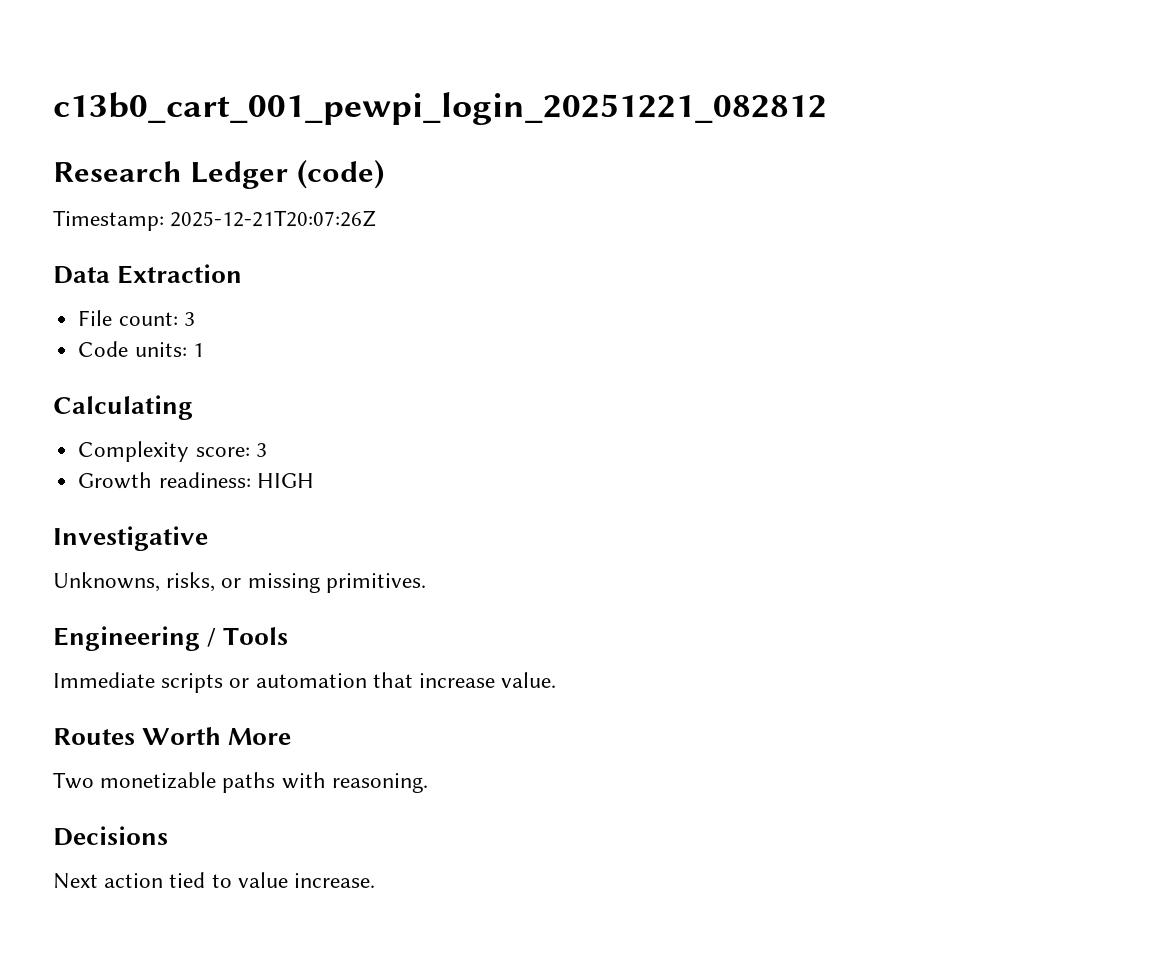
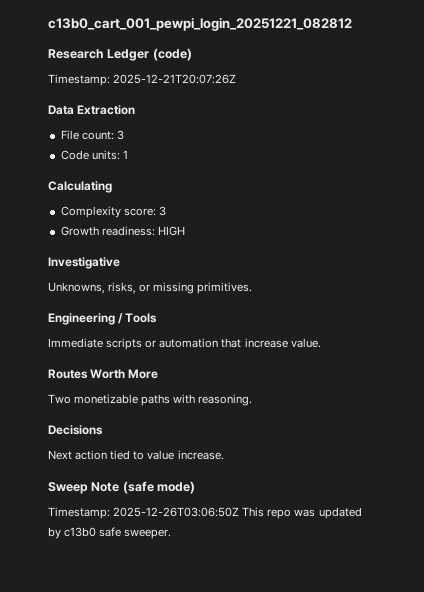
+ Sweep Note (safe mode)
+ Timestamp: 2025-12-26T03:06:50Z This repo was updated by c13b0 safe sweeper.

